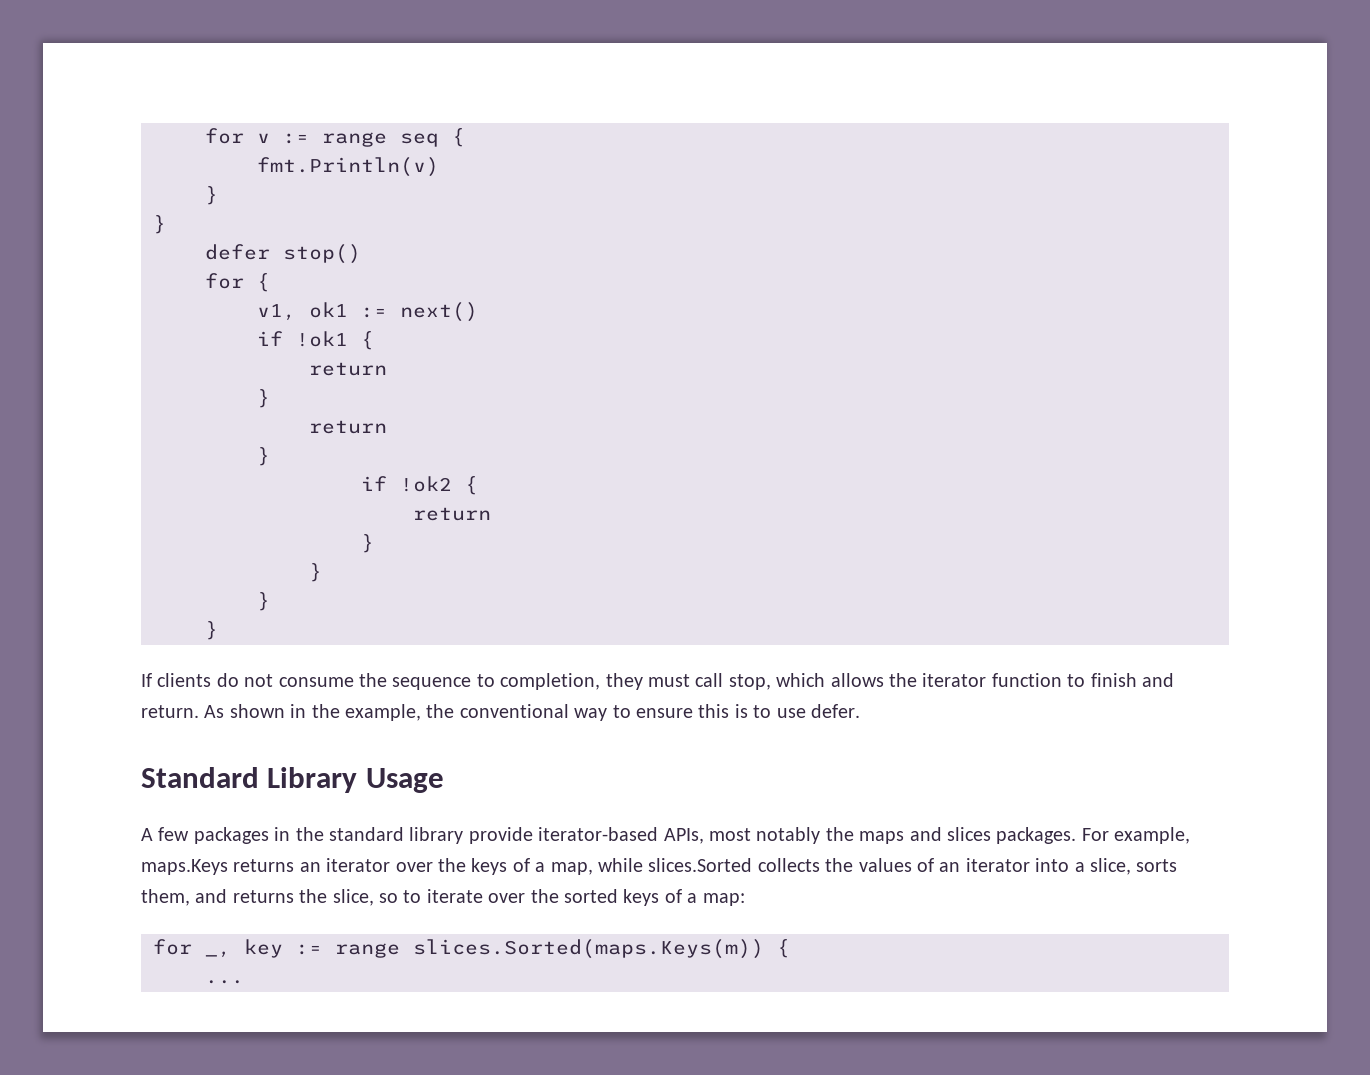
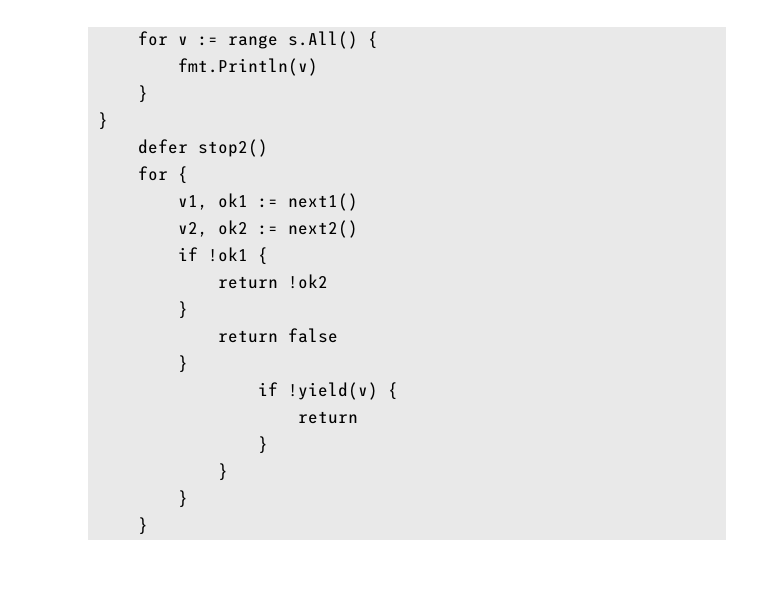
- for v := range seq {
+ for v := range s.All() {
- defer stop()
+ defer stop2()
- v1, ok1 := next()
+ v1, ok1 := next1()
+ v2, ok2 := next2()
  if !ok1 {
- return
+ return !ok2
  }
- return
+ return false
- if !ok2 {
+ if !yield(v) {
- If clients do not consume the sequence to completion, they must call stop, which allows the iterator function to finish and return. As shown in the example, the conventional way to ensure this is to use defer.
- Standard Library Usage
- A few packages in the standard library provide iterator-based APIs, most notably the maps and slices packages. For example, maps.Keys returns an iterator over the keys of a map, while slices.Sorted collects the values of an iterator into a slice, sorts them, and returns the slice, so to iterate over the sorted keys of a map:
- for _, key := range slices.Sorted(maps.Keys(m)) {
- ...

